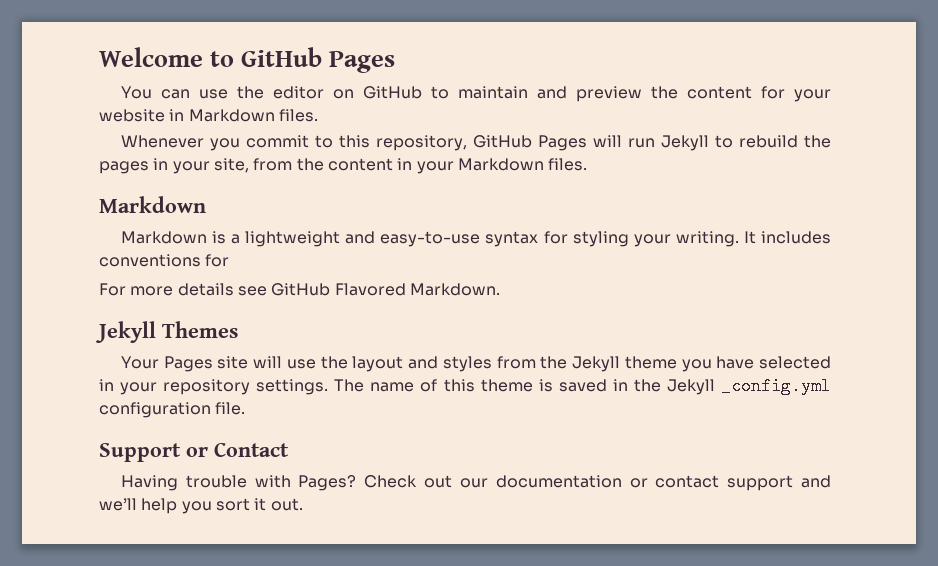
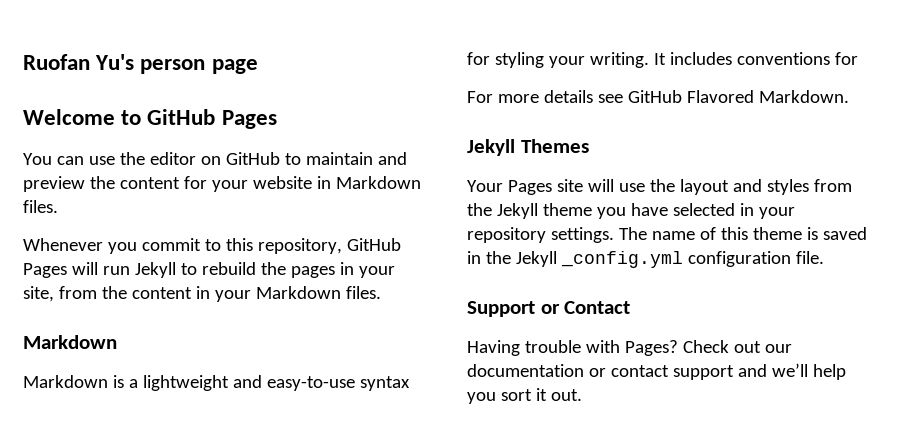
+ Ruofan Yu's person page

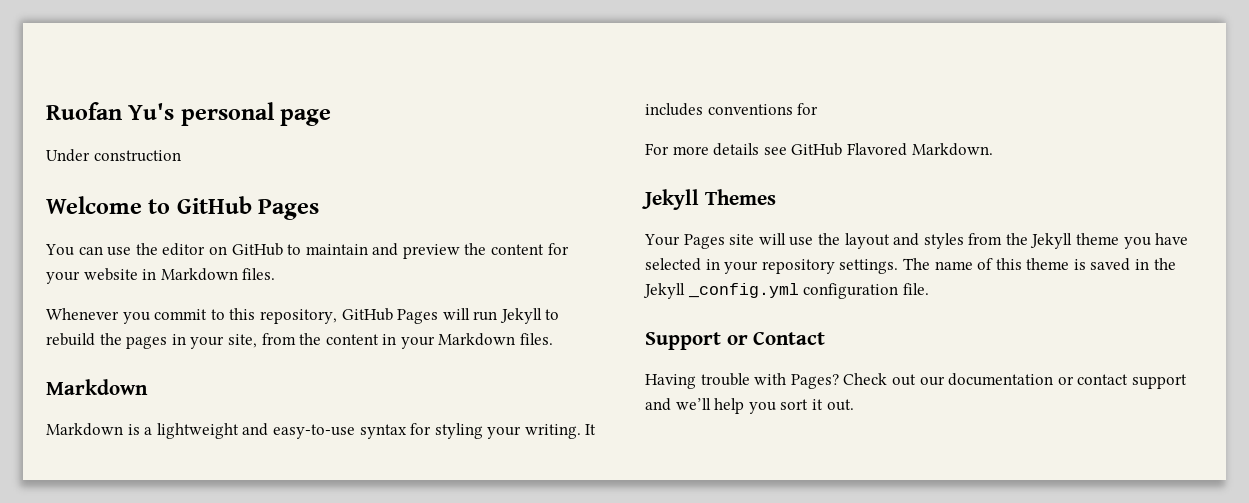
- Ruofan Yu's person page
+ Ruofan Yu's personal page
+ Under construction

